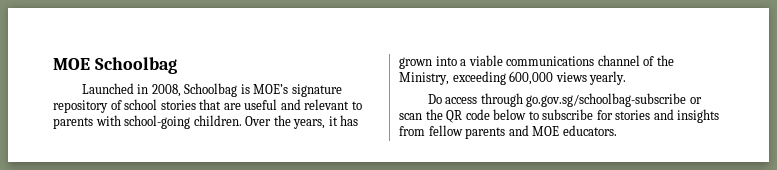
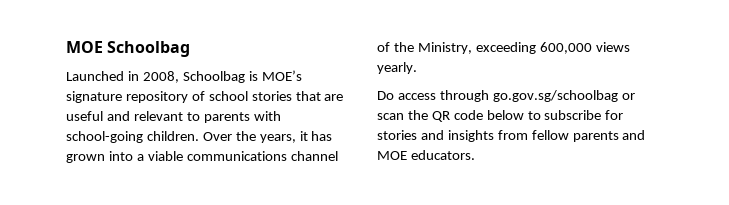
- Do access through go.gov.sg/schoolbag-subscribe or scan the QR code below to subscribe for stories and insights from fellow parents and MOE educators.
+ Do access through go.gov.sg/schoolbag or scan the QR code below to subscribe for stories and insights from fellow parents and MOE educators.

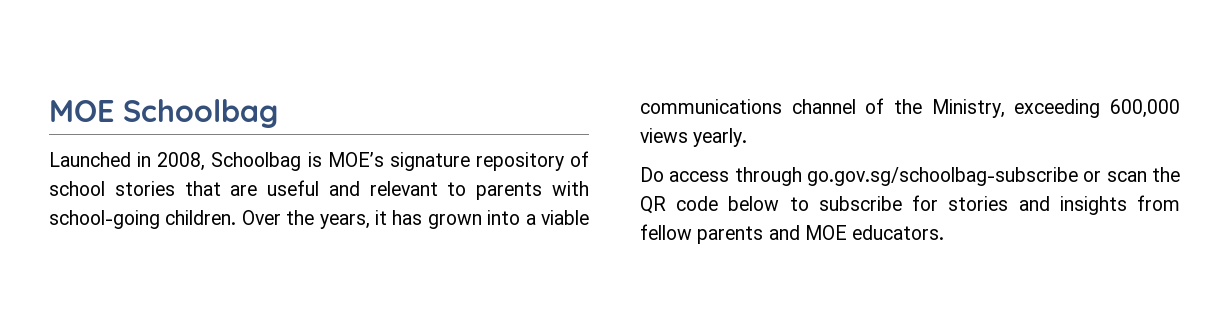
- Do access through go.gov.sg/schoolbag or scan the QR code below to subscribe for stories and insights from fellow parents and MOE educators.
+ Do access through go.gov.sg/schoolbag-subscribe or scan the QR code below to subscribe for stories and insights from fellow parents and MOE educators.

